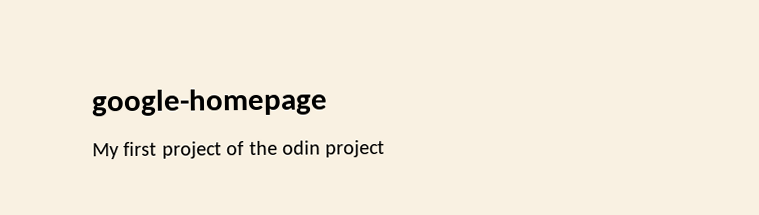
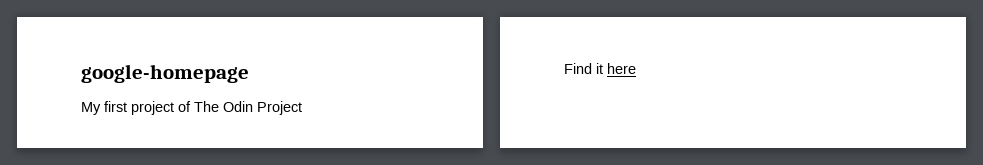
- My first project of the odin project
+ My first project of The Odin Project
+ Find it here

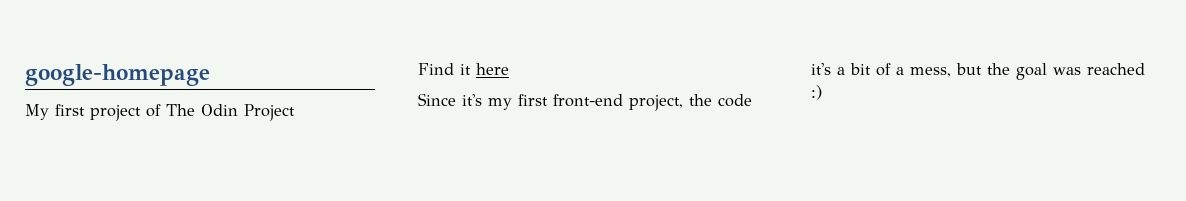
+ Since it's my first front-end project, the code it's a bit of a mess, but the goal was reached :)

